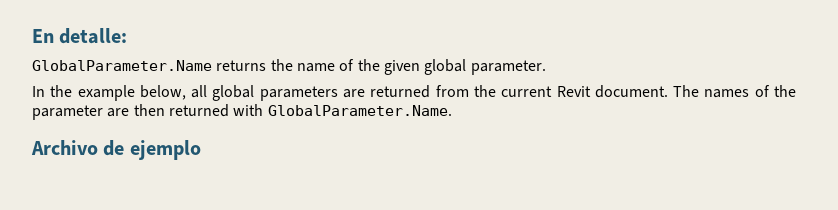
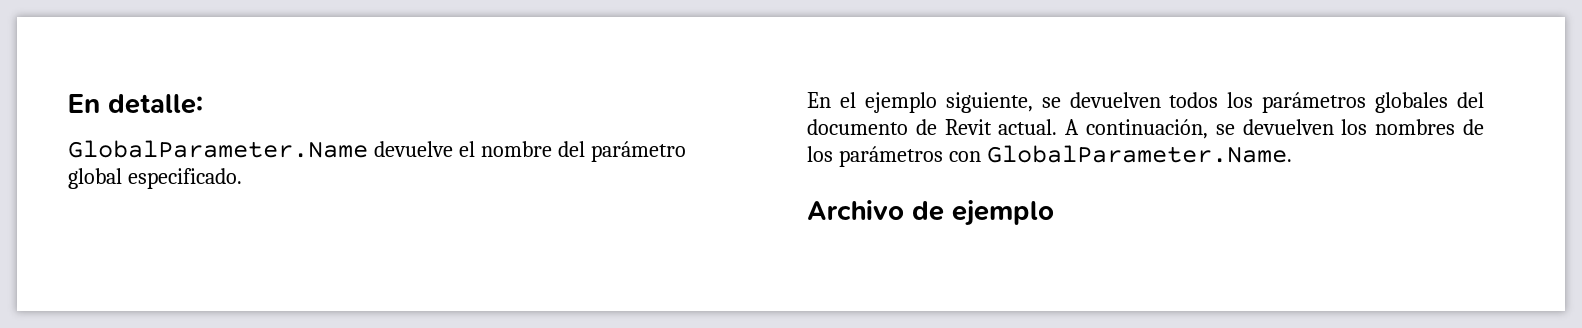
- GlobalParameter.Name returns the name of the given global parameter.
- In the example below, all global parameters are returned from the current Revit document. The names of the parameter are then returned with GlobalParameter.Name.
+ GlobalParameter.Name devuelve el nombre del parámetro global especificado.
+ En el ejemplo siguiente, se devuelven todos los parámetros globales del documento de Revit actual. A continuación, se devuelven los nombres de los parámetros con GlobalParameter.Name.

